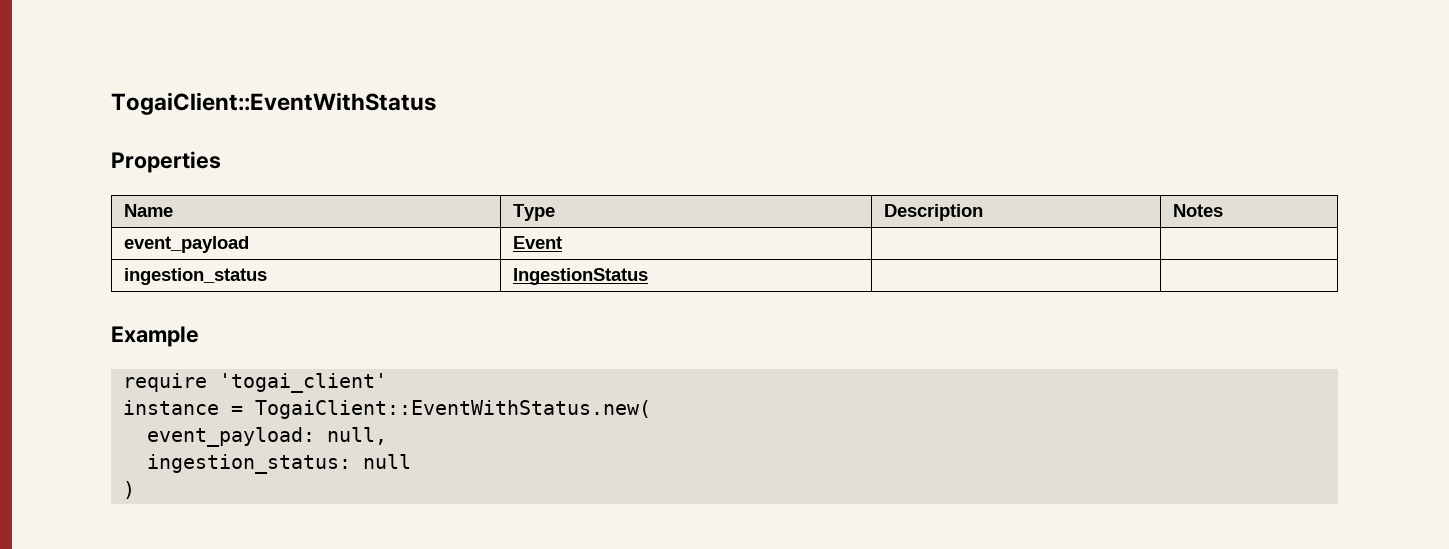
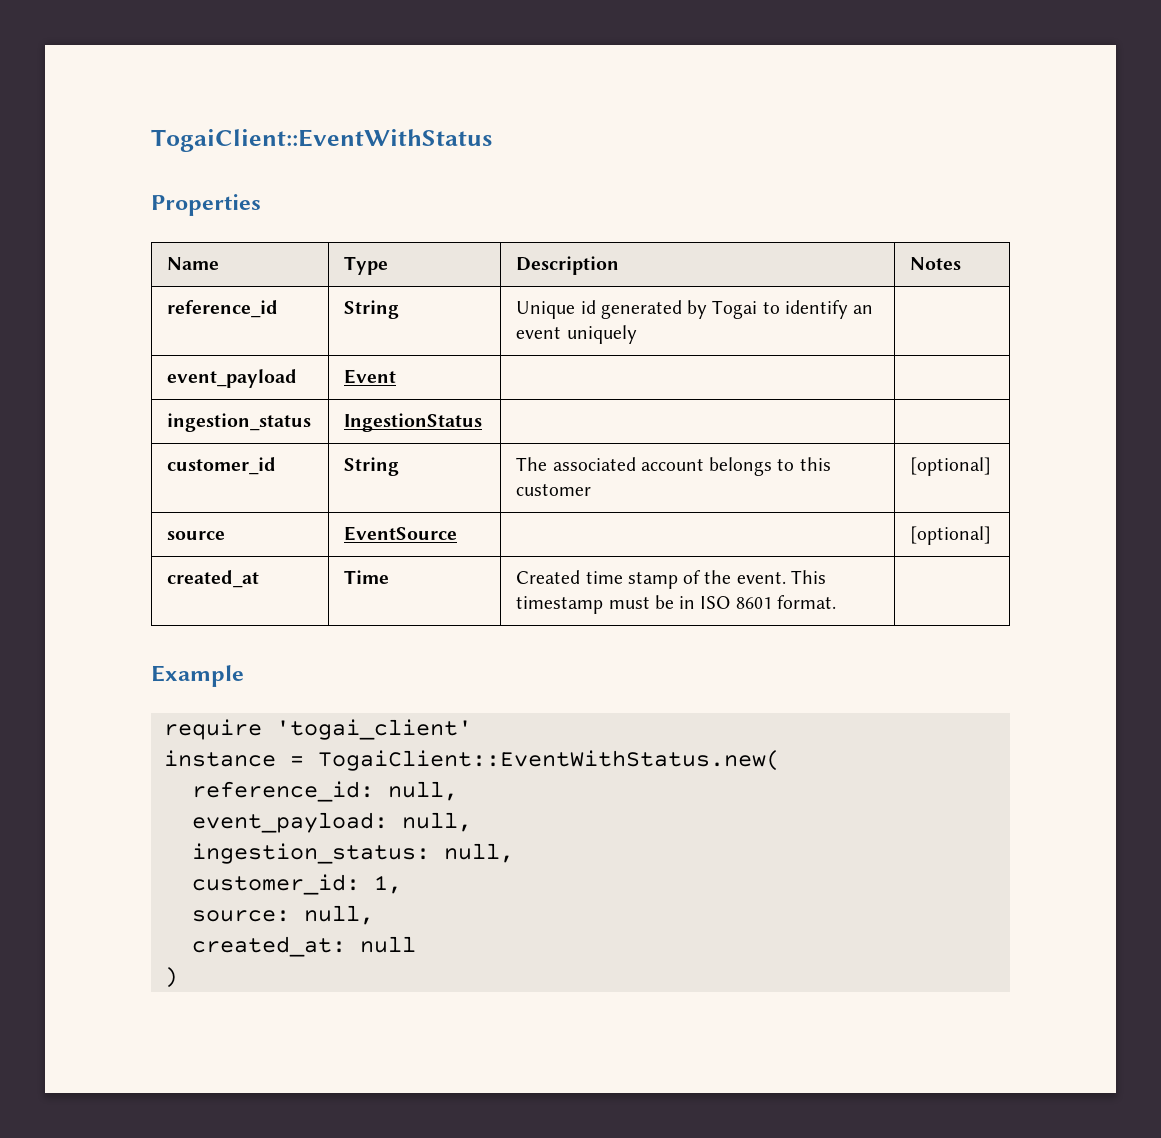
+ reference_id | String | Unique id generated by Togai to identify an event uniquely |
  event_payload | Event | |
  ingestion_status | IngestionStatus | |
+ customer_id | String | The associated account belongs to this customer | [optional]
+ source | EventSource | | [optional]
+ created_at | Time | Created time stamp of the event. This timestamp must be in ISO 8601 format. |
+ reference_id: null,
- ingestion_status: null
+ ingestion_status: null,
+ customer_id: 1,
+ source: null,
+ created_at: null

